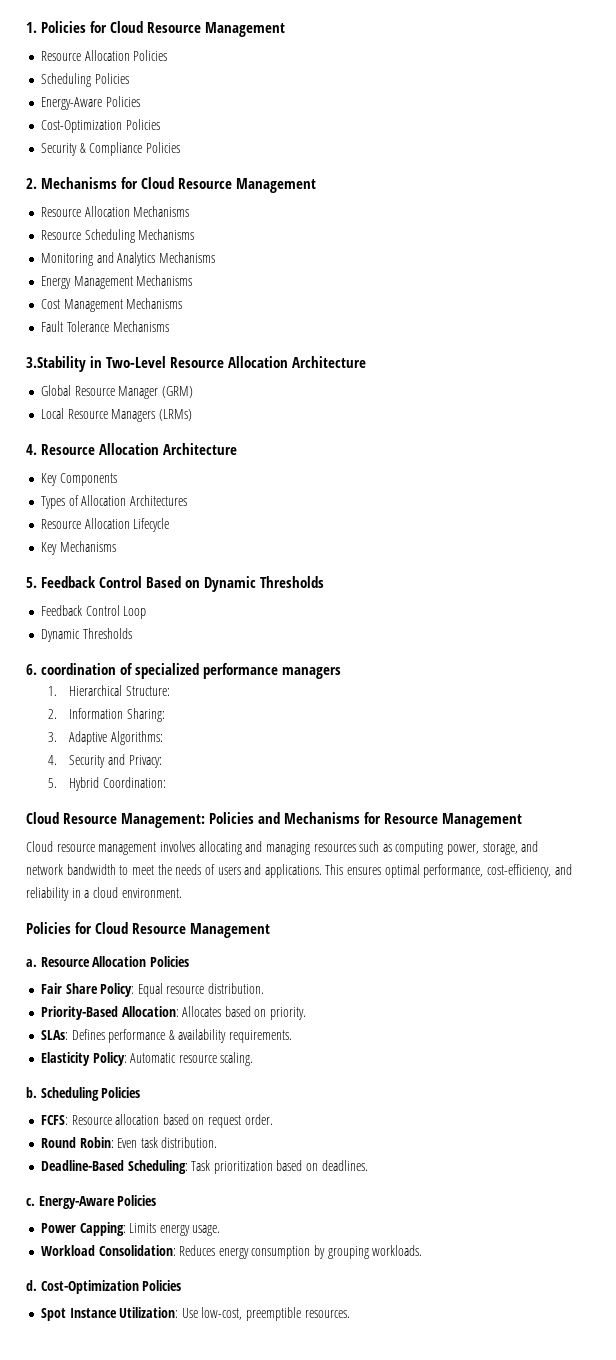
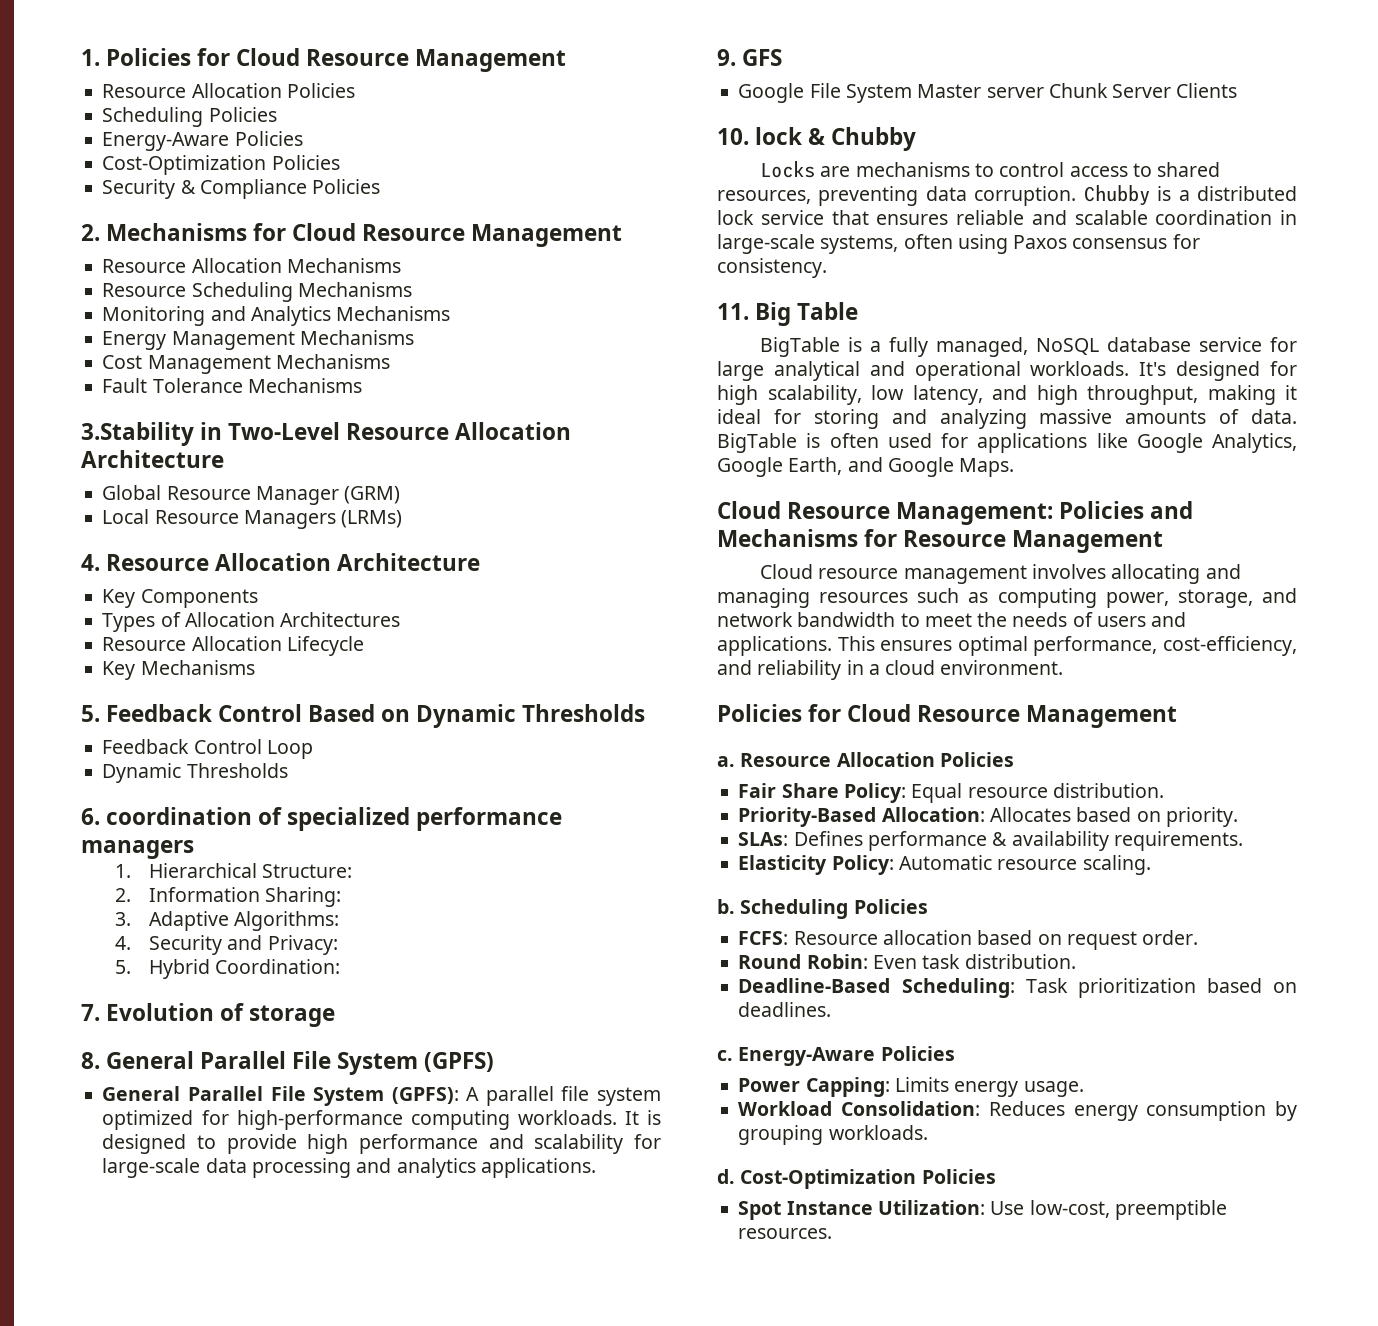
+ 7. Evolution of storage
+ 8. General Parallel File System (GPFS)
+ General Parallel File System (GPFS): A parallel file system optimized for high-performance computing workloads. It is designed to provide high performance and scalability for large-scale data processing and analytics applications.
+ 9. GFS
+ Google File System Master server Chunk Server Clients
+ 10. lock & Chubby
+ Locks are mechanisms to control access to shared resources, preventing data corruption. Chubby is a distributed lock service that ensures reliable and scalable coordination in large-scale systems, often using Paxos consensus for consistency.
+ 11. Big Table
+ BigTable is a fully managed, NoSQL database service for large analytical and operational workloads. It's designed for high scalability, low latency, and high throughput, making it ideal for storing and analyzing massive amounts of data. BigTable is often used for applications like Google Analytics, Google Earth, and Google Maps.

